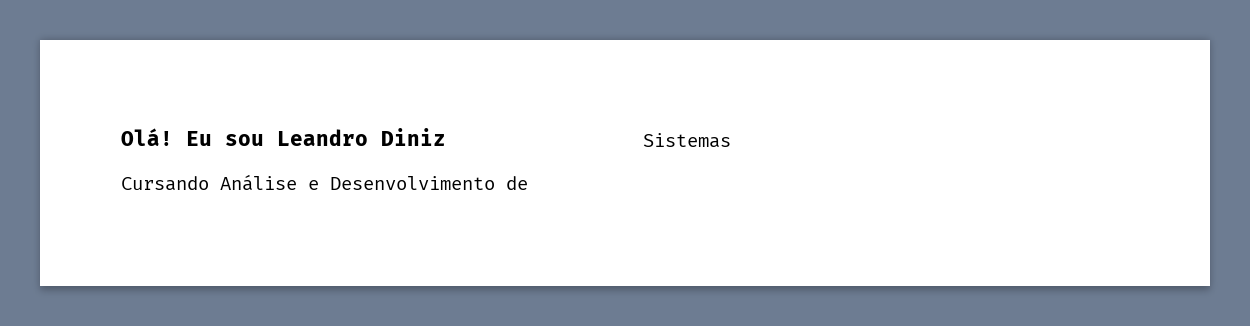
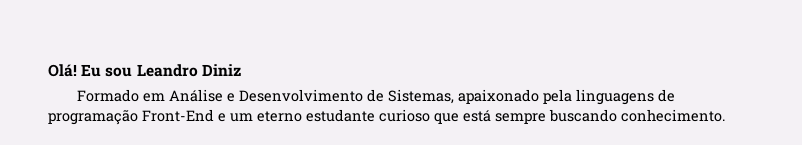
- Cursando Análise e Desenvolvimento de Sistemas
+ Formado em Análise e Desenvolvimento de Sistemas, apaixonado pela linguagens de programação Front-End e um eterno estudante curioso que está sempre buscando conhecimento.

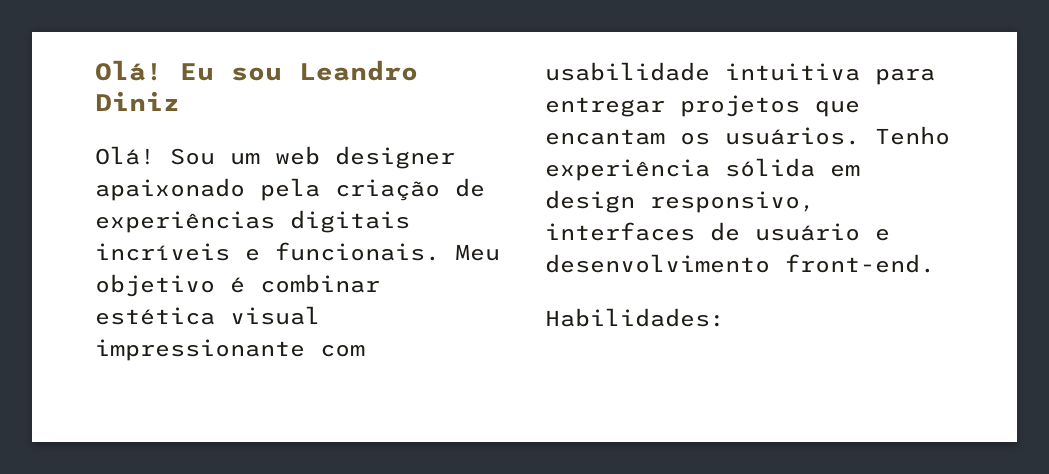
- Formado em Análise e Desenvolvimento de Sistemas, apaixonado pela linguagens de programação Front-End e um eterno estudante curioso que está sempre buscando conhecimento.
+ Olá! Sou um web designer apaixonado pela criação de experiências digitais incríveis e funcionais. Meu objetivo é combinar estética visual impressionante com usabilidade intuitiva para entregar projetos que encantam os usuários. Tenho experiência sólida em design responsivo, interfaces de usuário e desenvolvimento front-end.
+ Habilidades:

